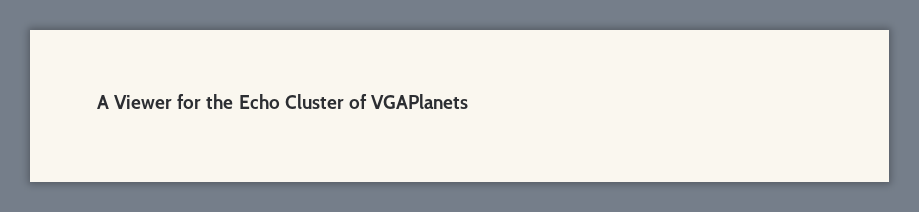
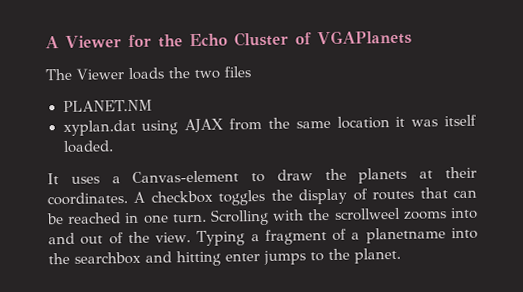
+ The Viewer loads the two files
+ PLANET.NM
+ xyplan.dat using AJAX from the same location it was itself loaded.
+ It uses a Canvas-element to draw the planets at their coordinates. A checkbox toggles the display of routes that can be reached in one turn. Scrolling with the scrollweel zooms into and out of the view. Typing a fragment of a planetname into the searchbox and hitting enter jumps to the planet.

